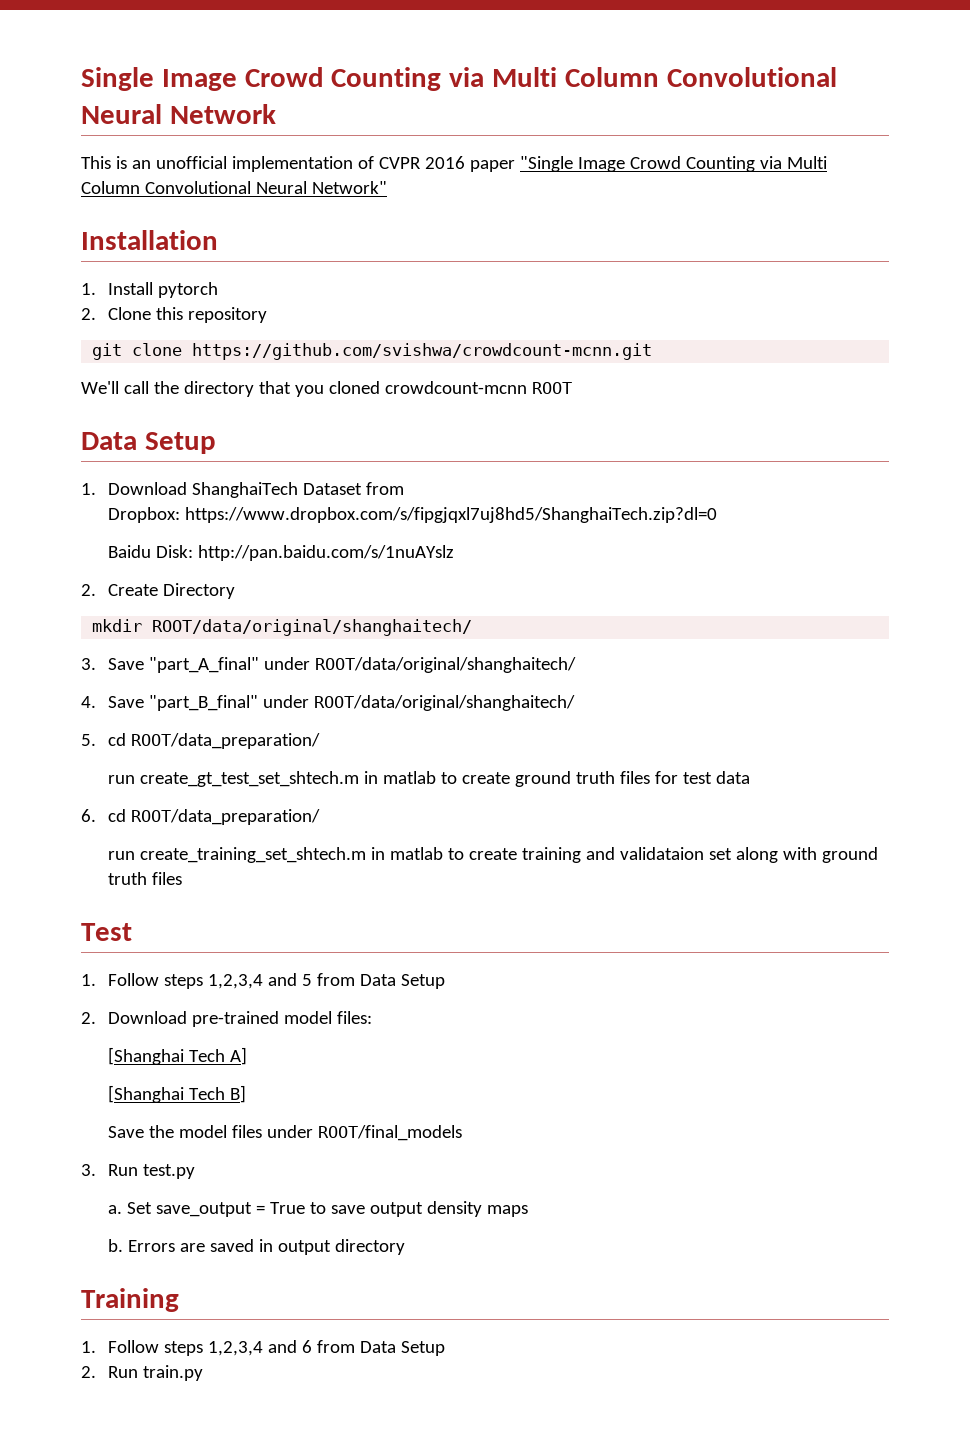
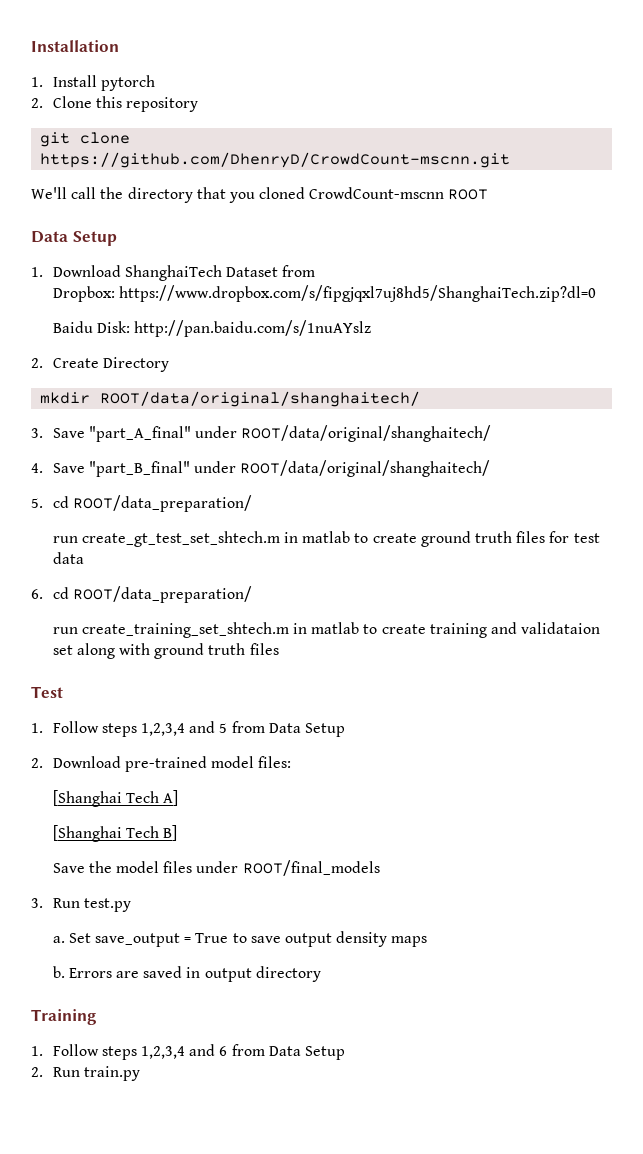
- Single Image Crowd Counting via Multi Column Convolutional Neural Network
- This is an unofficial implementation of CVPR 2016 paper "Single Image Crowd Counting via Multi Column Convolutional Neural Network"
- git clone https://github.com/svishwa/crowdcount-mcnn.git
+ git clone https://github.com/DhenryD/CrowdCount-mscnn.git
- We'll call the directory that you cloned crowdcount-mcnn ROOT
+ We'll call the directory that you cloned CrowdCount-mscnn ROOT

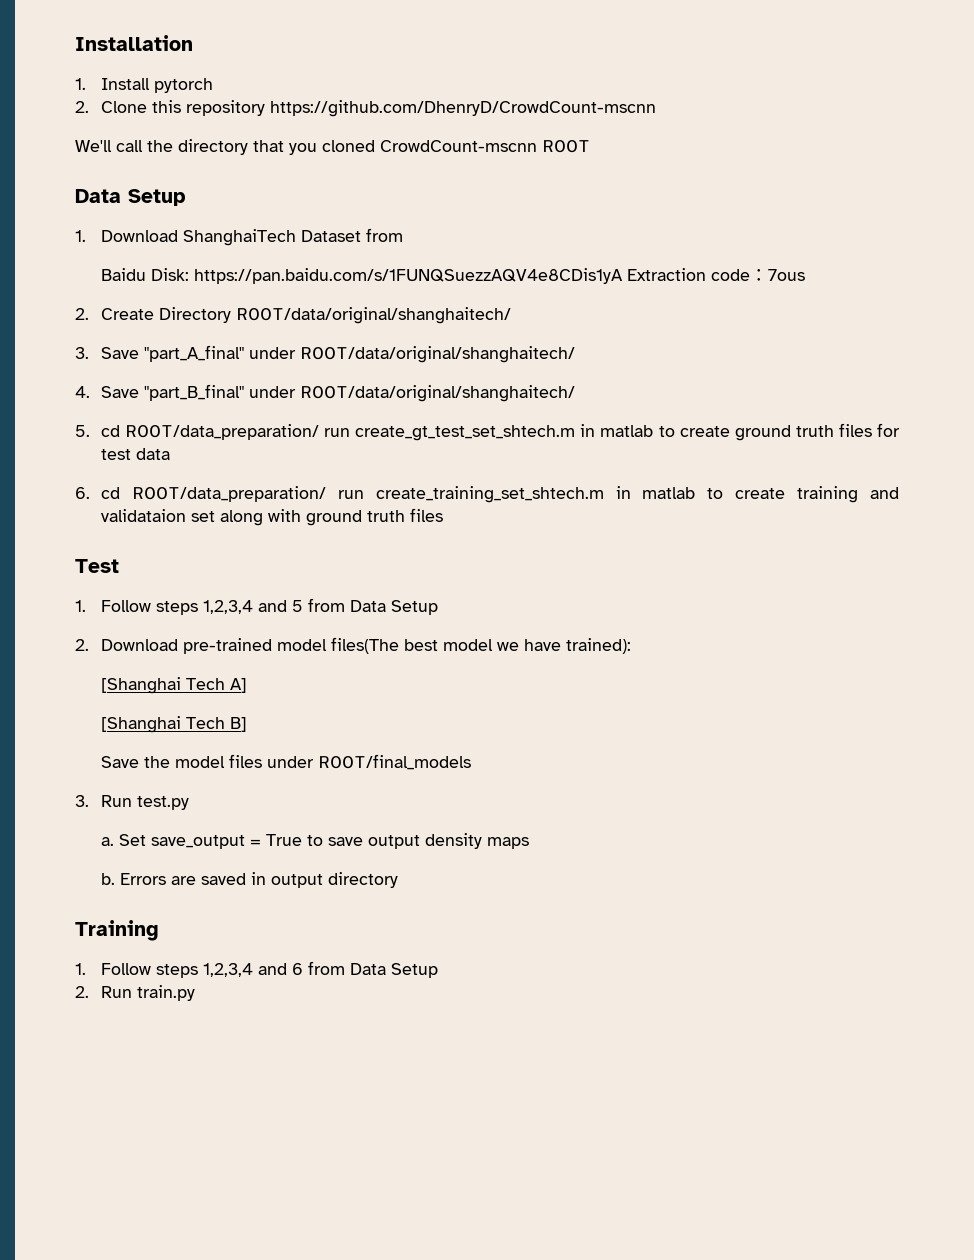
- 2. Clone this repository
- git clone https://github.com/DhenryD/CrowdCount-mscnn.git
+ 2. Clone this repository https://github.com/DhenryD/CrowdCount-mscnn
- Dropbox: https://www.dropbox.com/s/fipgjqxl7uj8hd5/ShanghaiTech.zip?dl=0
- Baidu Disk: http://pan.baidu.com/s/1nuAYslz
+ Baidu Disk: https://pan.baidu.com/s/1FUNQSuezzAQV4e8CDis1yA Extraction code：7ous
- 2. Create Directory
- mkdir ROOT/data/original/shanghaitech/
+ 2. Create Directory ROOT/data/original/shanghaitech/
- 5. cd ROOT/data_preparation/
- run create_gt_test_set_shtech.m in matlab to create ground truth files for test data
+ 5. cd ROOT/data_preparation/ run create_gt_test_set_shtech.m in matlab to create ground truth files for test data
- 6. cd ROOT/data_preparation/
- run create_training_set_shtech.m in matlab to create training and validataion set along with ground truth files
+ 6. cd ROOT/data_preparation/ run create_training_set_shtech.m in matlab to create training and validataion set along with ground truth files
- 2. Download pre-trained model files:
+ 2. Download pre-trained model files(The best model we have trained):

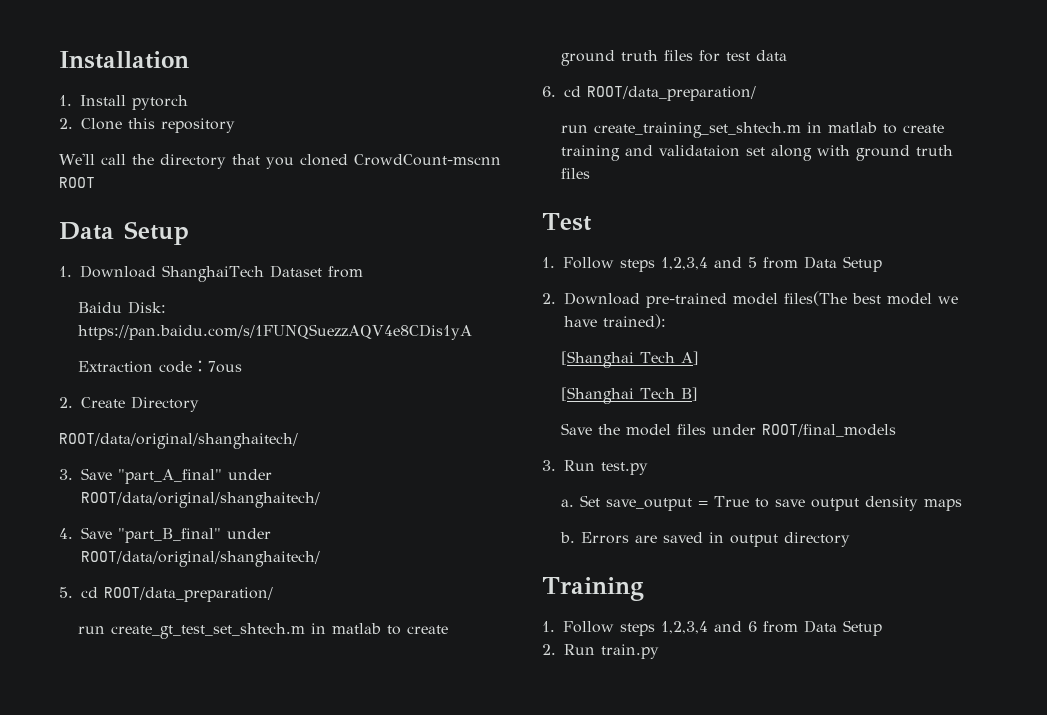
- 2. Clone this repository https://github.com/DhenryD/CrowdCount-mscnn
+ 2. Clone this repository
- Baidu Disk: https://pan.baidu.com/s/1FUNQSuezzAQV4e8CDis1yA Extraction code：7ous
+ Baidu Disk: https://pan.baidu.com/s/1FUNQSuezzAQV4e8CDis1yA
+ Extraction code：7ous
- 2. Create Directory ROOT/data/original/shanghaitech/
+ 2. Create Directory
+ ROOT/data/original/shanghaitech/
- 5. cd ROOT/data_preparation/ run create_gt_test_set_shtech.m in matlab to create ground truth files for test data
+ 5. cd ROOT/data_preparation/
+ run create_gt_test_set_shtech.m in matlab to create ground truth files for test data
- 6. cd ROOT/data_preparation/ run create_training_set_shtech.m in matlab to create training and validataion set along with ground truth files
+ 6. cd ROOT/data_preparation/
+ run create_training_set_shtech.m in matlab to create training and validataion set along with ground truth files

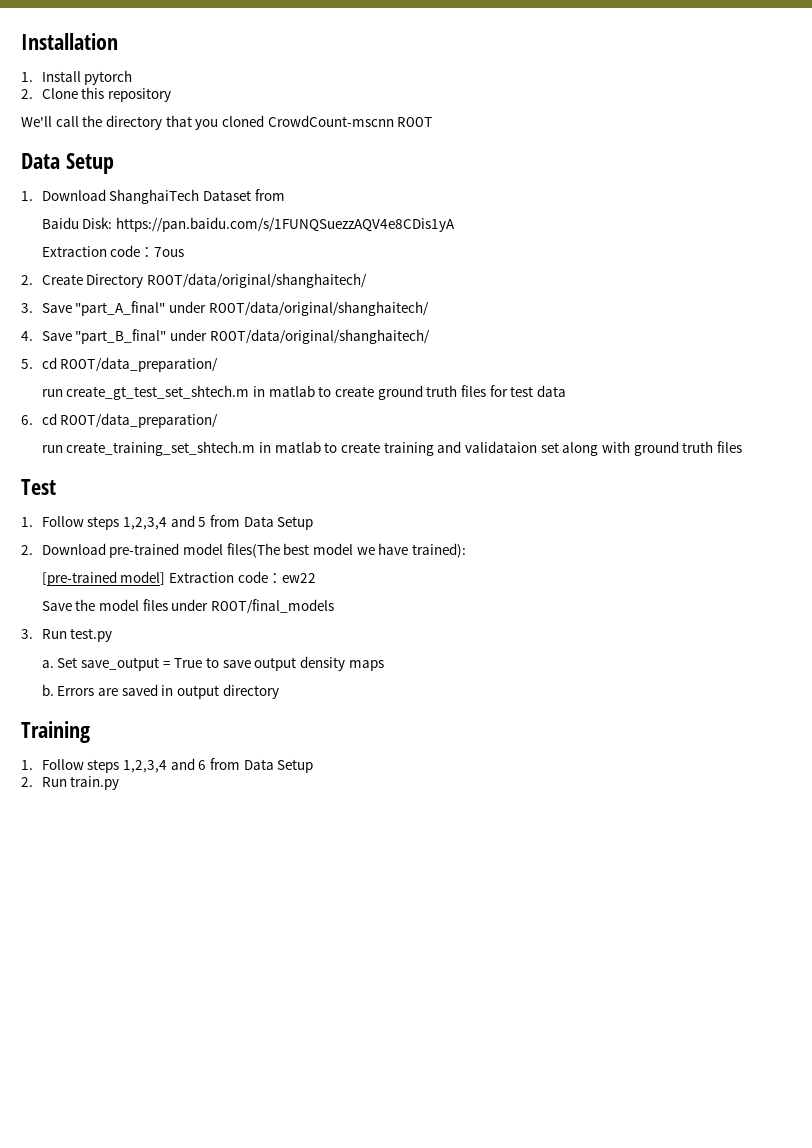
- 2. Create Directory
- ROOT/data/original/shanghaitech/
+ 2. Create Directory ROOT/data/original/shanghaitech/
- [Shanghai Tech A]
- [Shanghai Tech B]
+ [pre-trained model] Extraction code：ew22

